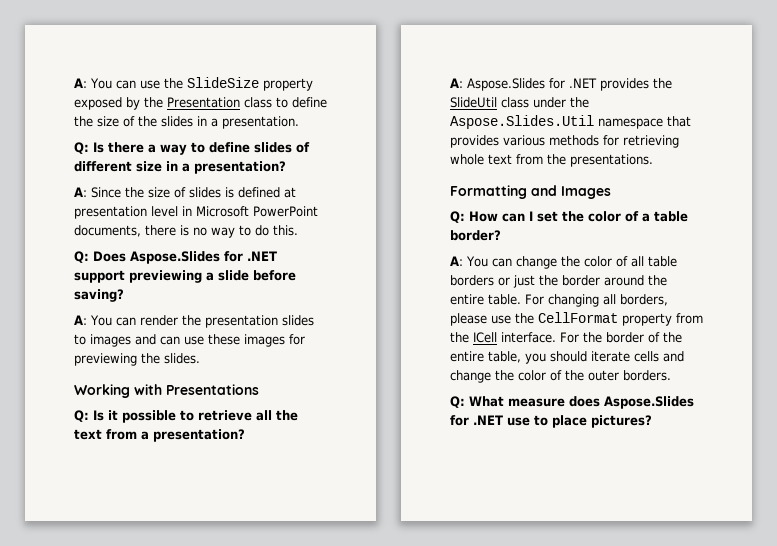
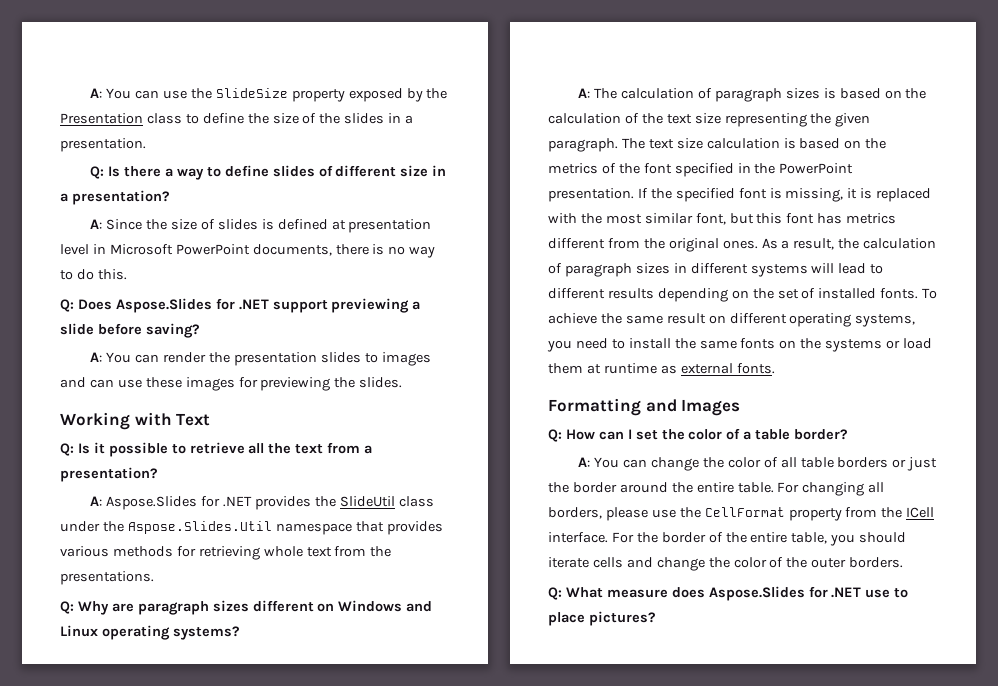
- Working with Presentations
+ Working with Text
+ Q: Why are paragraph sizes different on Windows and Linux operating systems?
+ A: The calculation of paragraph sizes is based on the calculation of the text size representing the given paragraph. The text size calculation is based on the metrics of the font specified in the PowerPoint presentation. If the specified font is missing, it is replaced with the most similar font, but this font has metrics different from the original ones. As a result, the calculation of paragraph sizes in different systems will lead to different results depending on the set of installed fonts. To achieve the same result on different operating systems, you need to install the same fonts on the systems or load them at runtime as external fonts.

